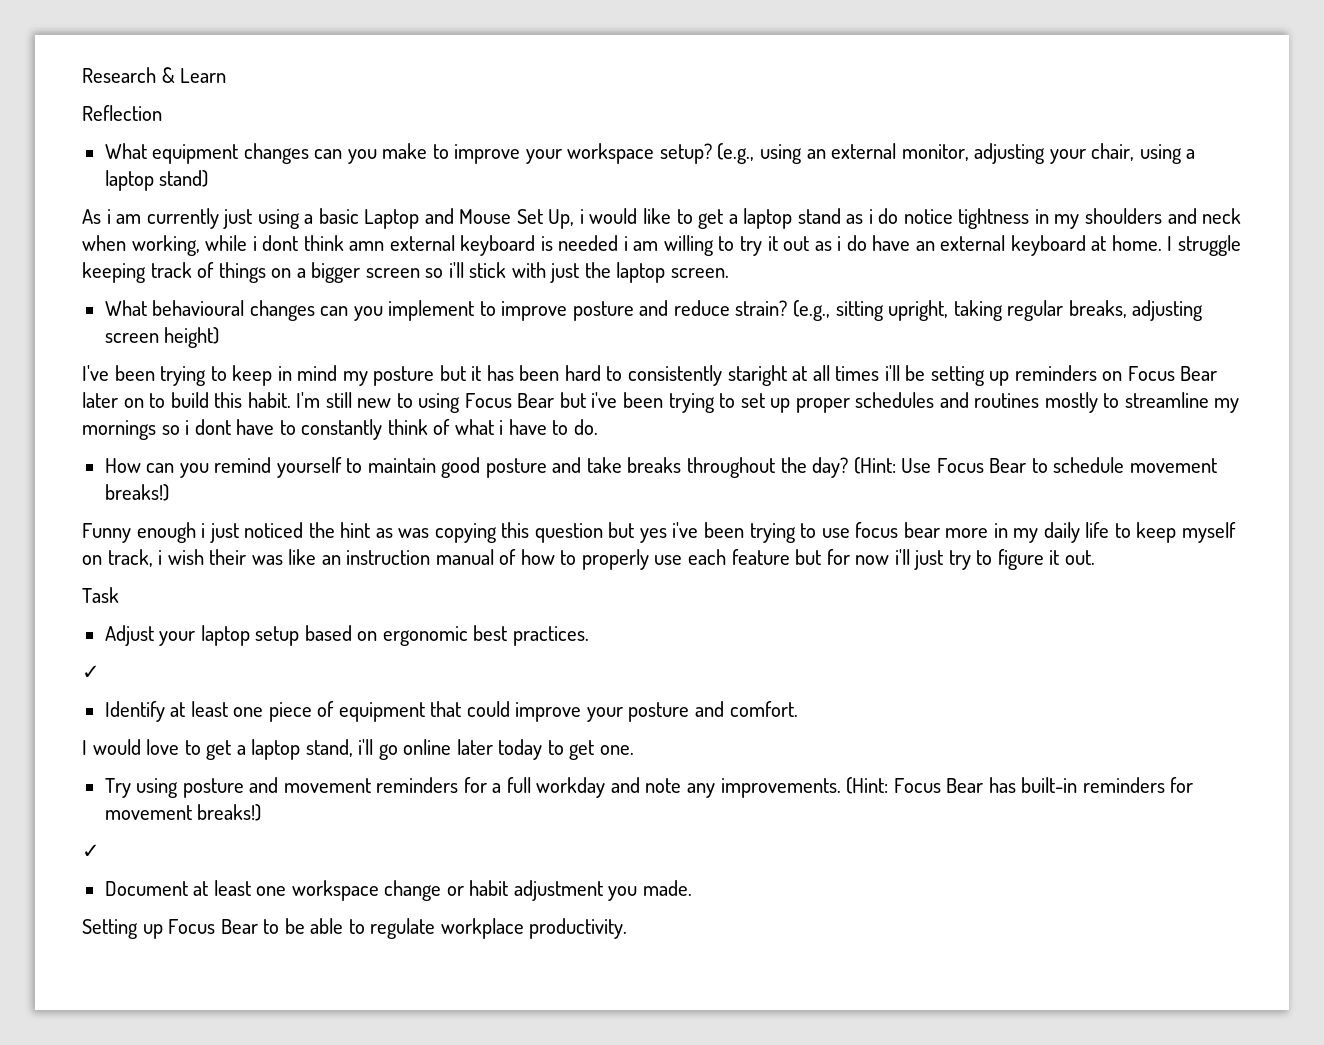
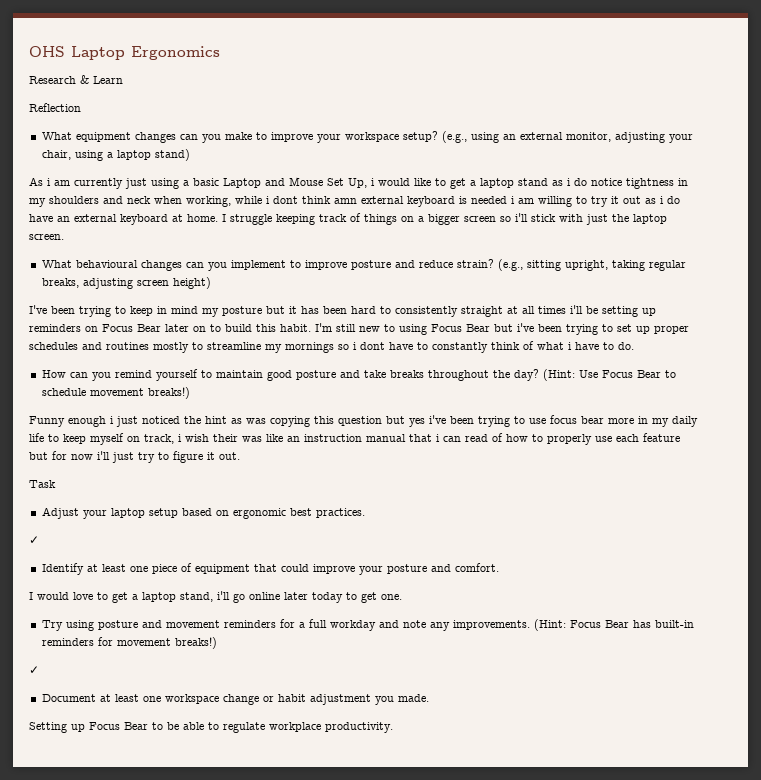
+ OHS Laptop Ergonomics
- I've been trying to keep in mind my posture but it has been hard to consistently staright at all times i'll be setting up reminders on Focus Bear later on to build this habit.
+ I've been trying to keep in mind my posture but it has been hard to consistently straight at all times i'll be setting up reminders on Focus Bear later on to build this habit.
- Funny enough i just noticed the hint as was copying this question but yes i've been trying to use focus bear more in my daily life to keep myself on track, i wish their was like an instruction manual of how to properly use each feature but for now i'll just try to figure it out.
+ Funny enough i just noticed the hint as was copying this question but yes i've been trying to use focus bear more in my daily life to keep myself on track, i wish their was like an instruction manual that i can read of how to properly use each feature but for now i'll just try to figure it out.

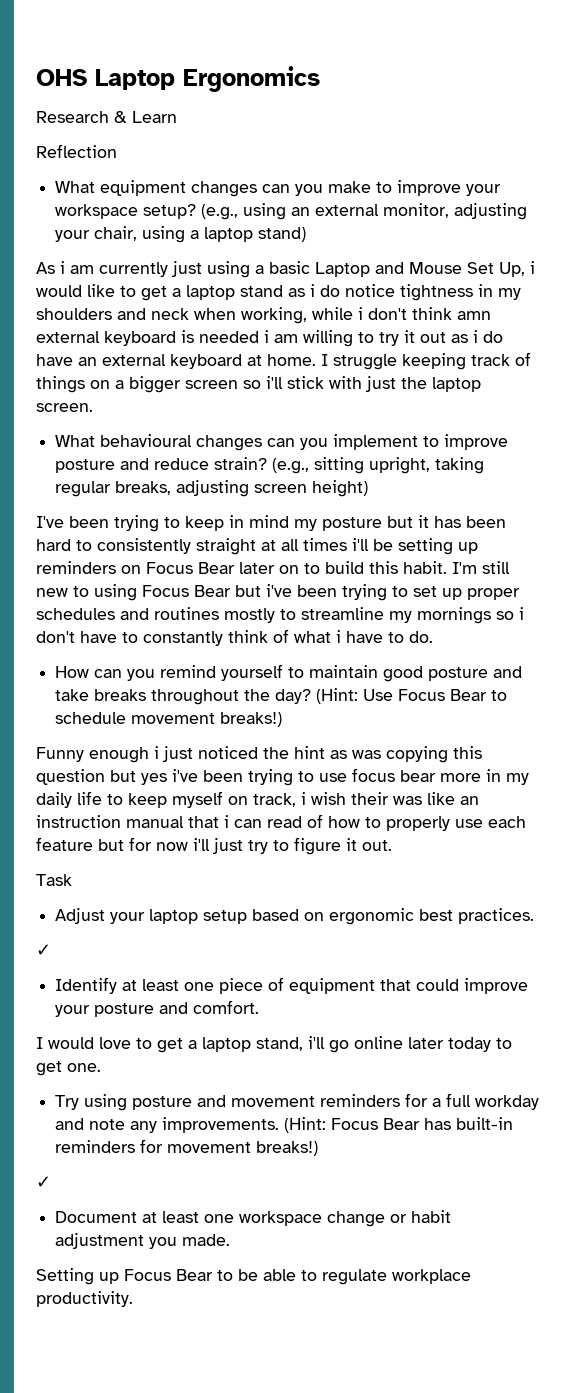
- As i am currently just using a basic Laptop and Mouse Set Up, i would like to get a laptop stand as i do notice tightness in my shoulders and neck when working, while i dont think amn external keyboard is needed i am willing to try it out as i do have an external keyboard at home.
+ As i am currently just using a basic Laptop and Mouse Set Up, i would like to get a laptop stand as i do notice tightness in my shoulders and neck when working, while i don't think amn external keyboard is needed i am willing to try it out as i do have an external keyboard at home.
- I'm still new to using Focus Bear but i've been trying to set up proper schedules and routines mostly to streamline my mornings so i dont have to constantly think of what i have to do.
+ I'm still new to using Focus Bear but i've been trying to set up proper schedules and routines mostly to streamline my mornings so i don't have to constantly think of what i have to do.

